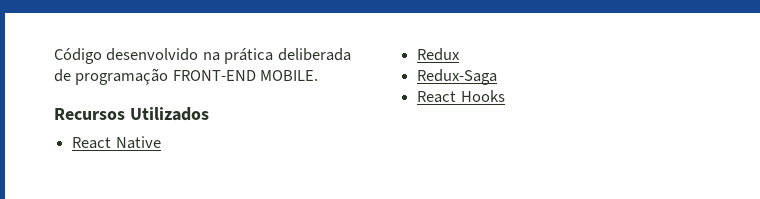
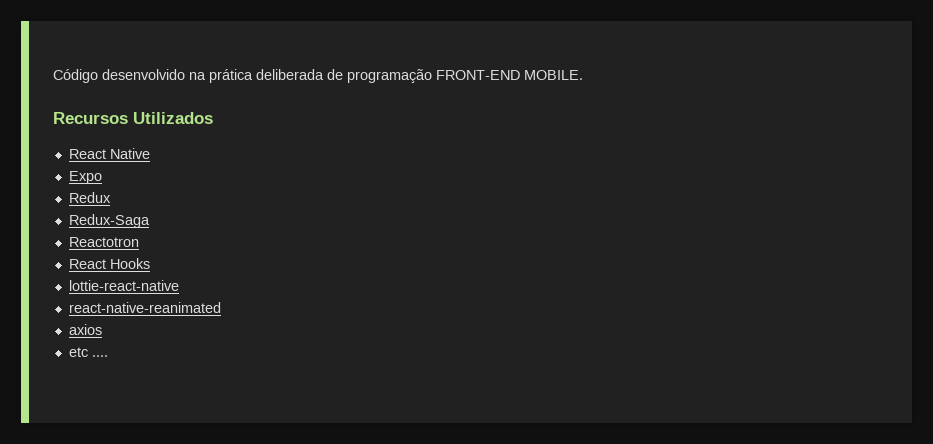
+ Expo
+ Reactotron
+ lottie-react-native
+ react-native-reanimated
+ axios
+ etc ....

